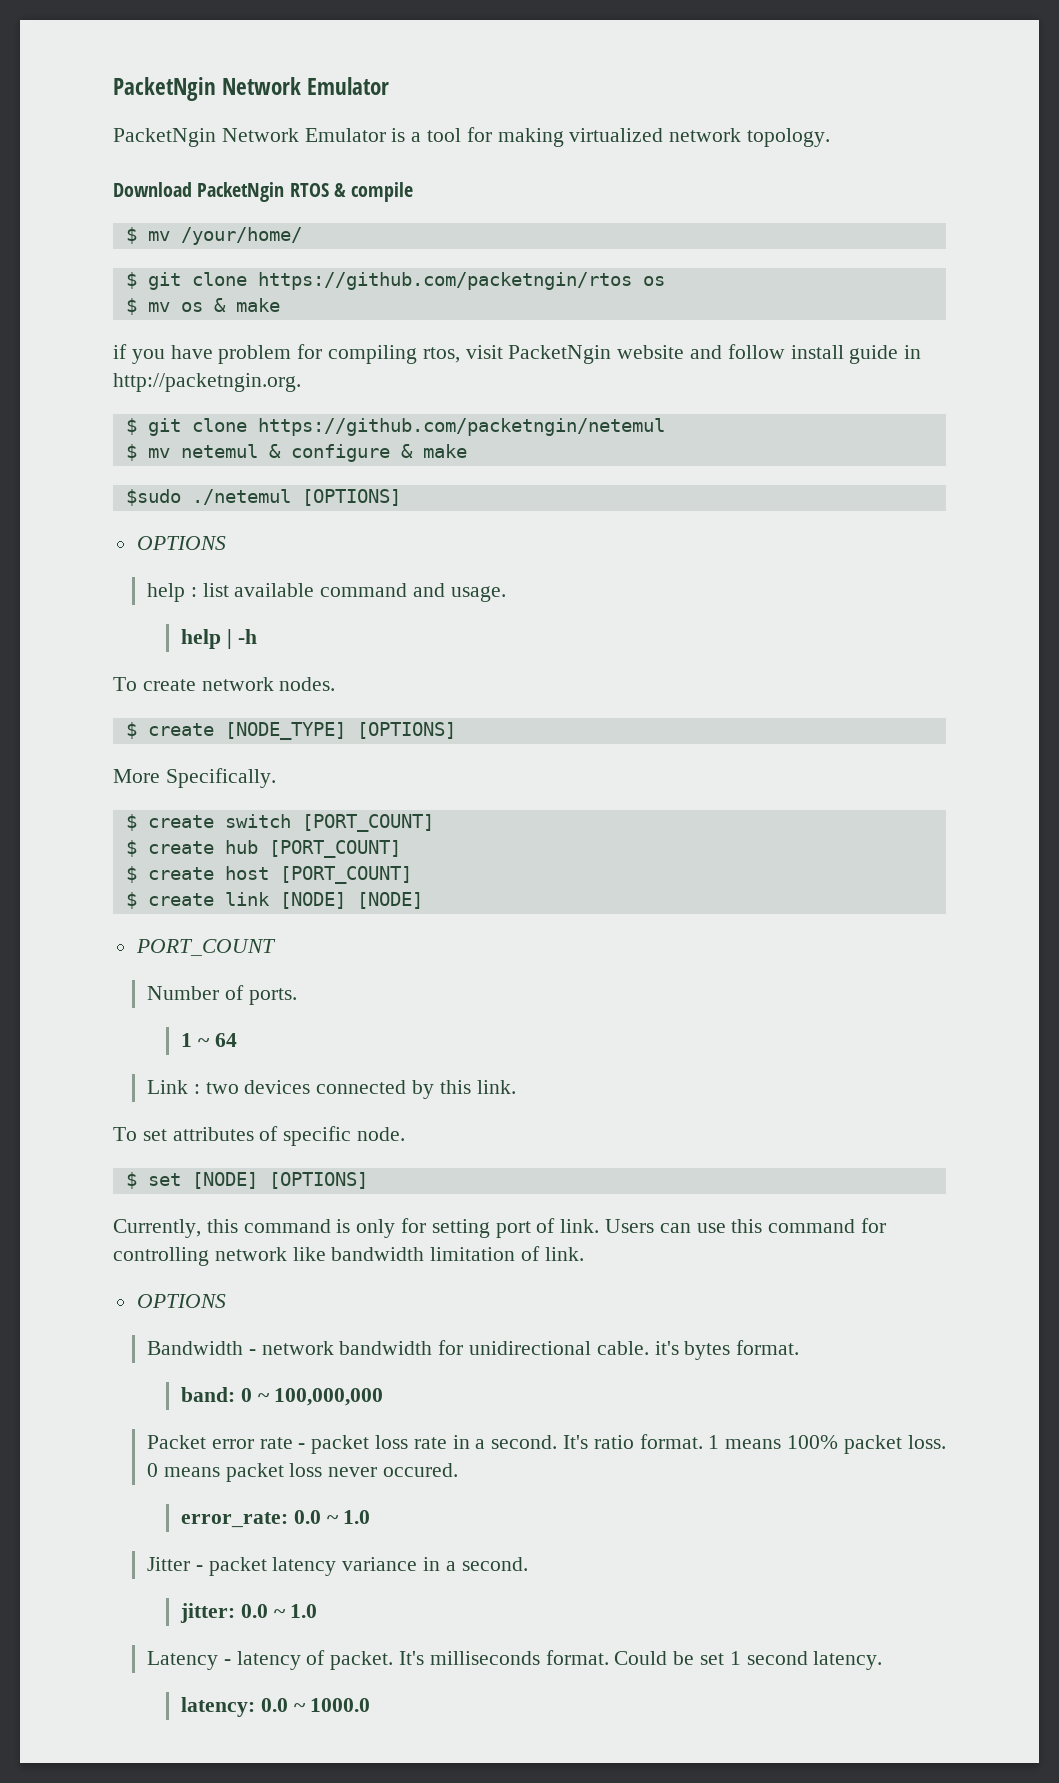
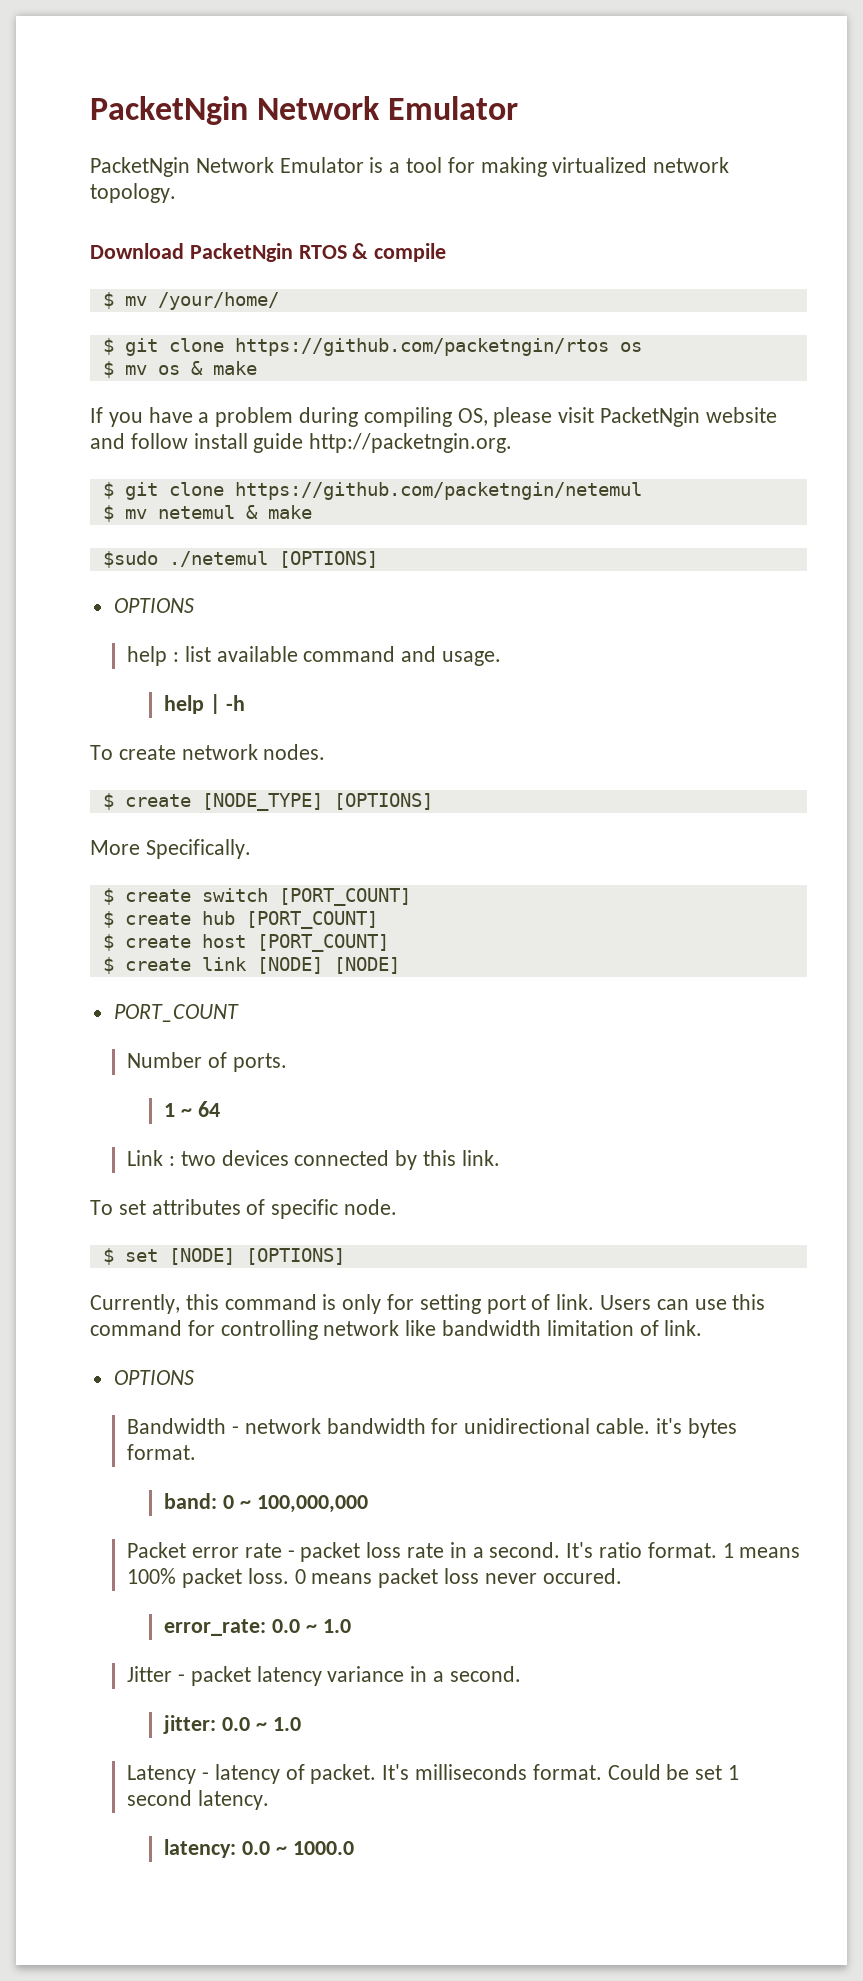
- if you have problem for compiling rtos, visit PacketNgin website and follow install guide in http://packetngin.org.
+ If you have a problem during compiling OS, please visit PacketNgin website and follow install guide http://packetngin.org.
- $ mv netemul & configure & make
+ $ mv netemul & make

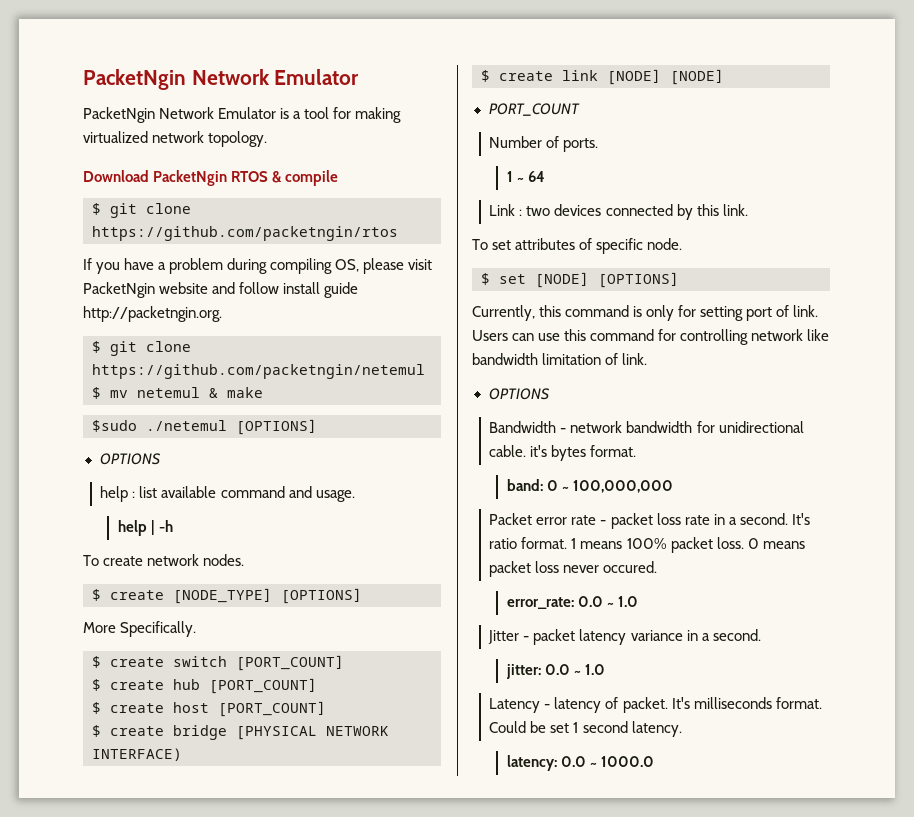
- $ mv /your/home/
- $ git clone https://github.com/packetngin/rtos os
- $ mv os & make
+ $ git clone https://github.com/packetngin/rtos
+ $ create bridge [PHYSICAL NETWORK INTERFACE)

